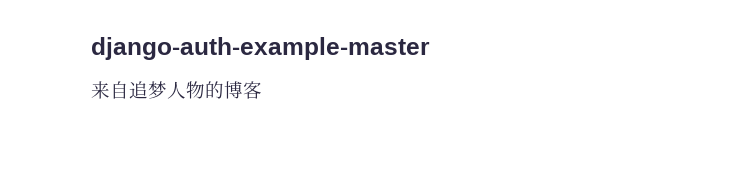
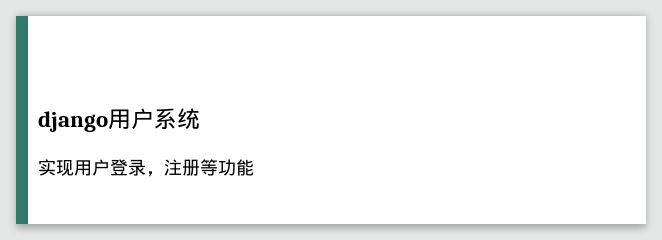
- django-auth-example-master
- 来自追梦人物的博客
+ django用户系统
+ 实现用户登录，注册等功能

